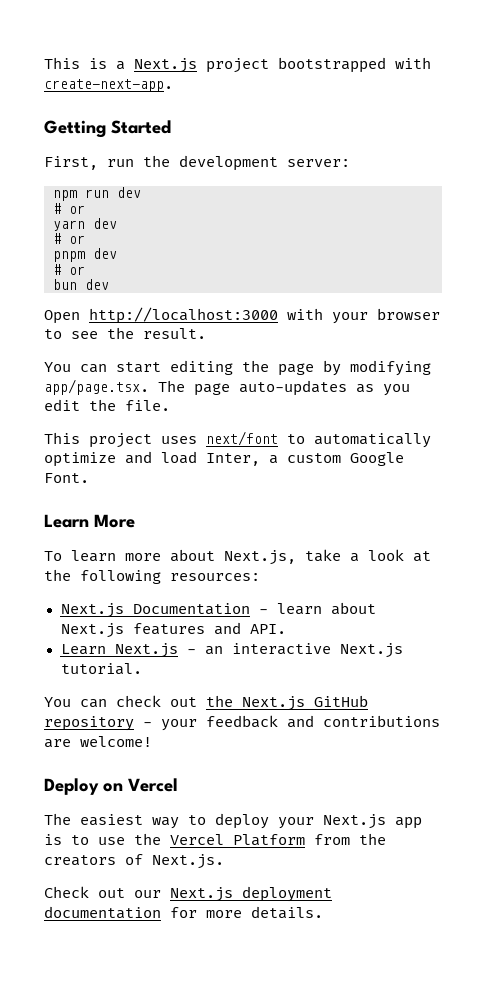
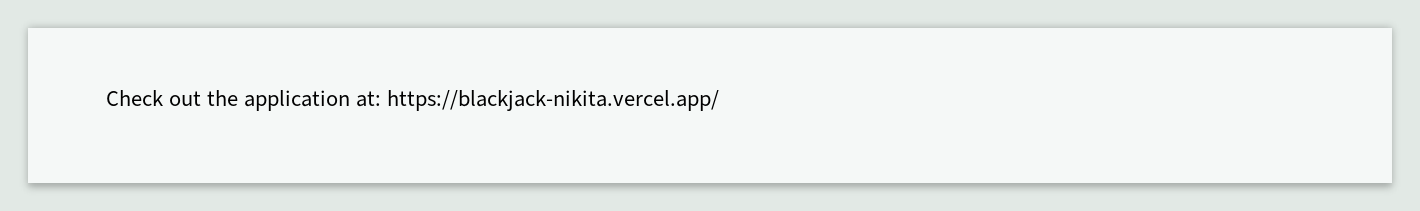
- This is a Next.js project bootstrapped with create-next-app.
- Getting Started
- First, run the development server:
- npm run dev
- # or
- yarn dev
- # or
- pnpm dev
- # or
- bun dev
- Open http://localhost:3000 with your browser to see the result.
- You can start editing the page by modifying app/page.tsx. The page auto-updates as you edit the file.
- This project uses next/font to automatically optimize and load Inter, a custom Google Font.
- Learn More
- To learn more about Next.js, take a look at the following resources:
- Next.js Documentation - learn about Next.js features and API.
- Learn Next.js - an interactive Next.js tutorial.
- You can check out the Next.js GitHub repository - your feedback and contributions are welcome!
- Deploy on Vercel
- The easiest way to deploy your Next.js app is to use the Vercel Platform from the creators of Next.js.
- Check out our Next.js deployment documentation for more details.
+ Check out the application at: https://blackjack-nikita.vercel.app/

